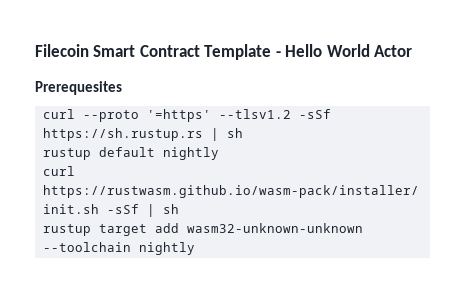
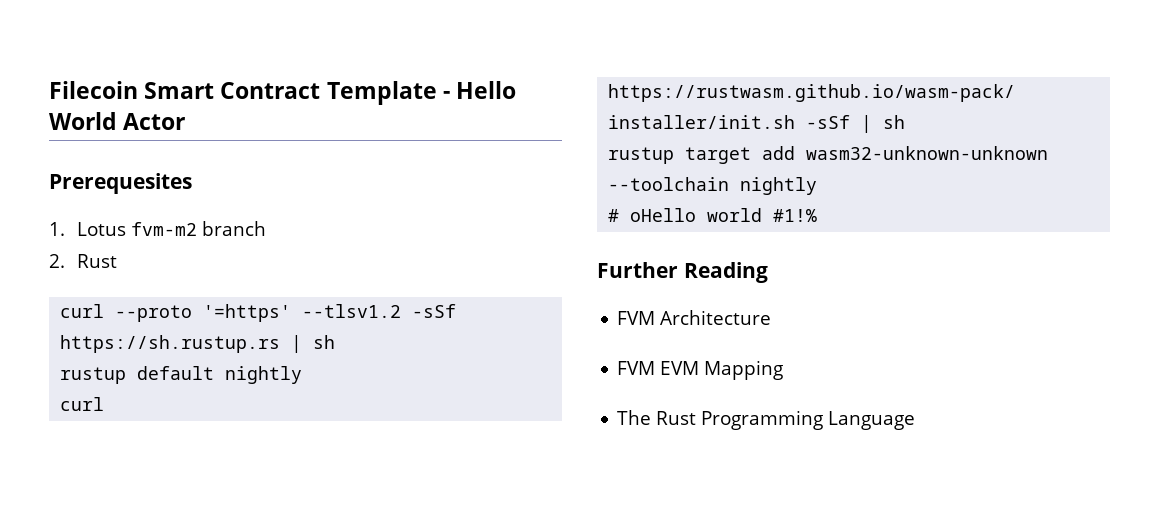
+ 1. Lotus fvm-m2 branch
+ 2. Rust
+ # oHello world #1!%
+ Further Reading
+ FVM Architecture
+ FVM EVM Mapping
+ The Rust Programming Language

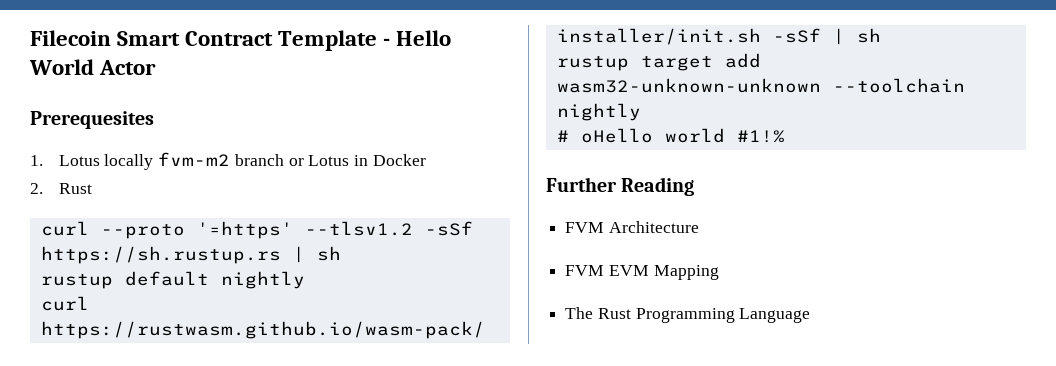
- 1. Lotus fvm-m2 branch
+ 1. Lotus locally fvm-m2 branch or Lotus in Docker

